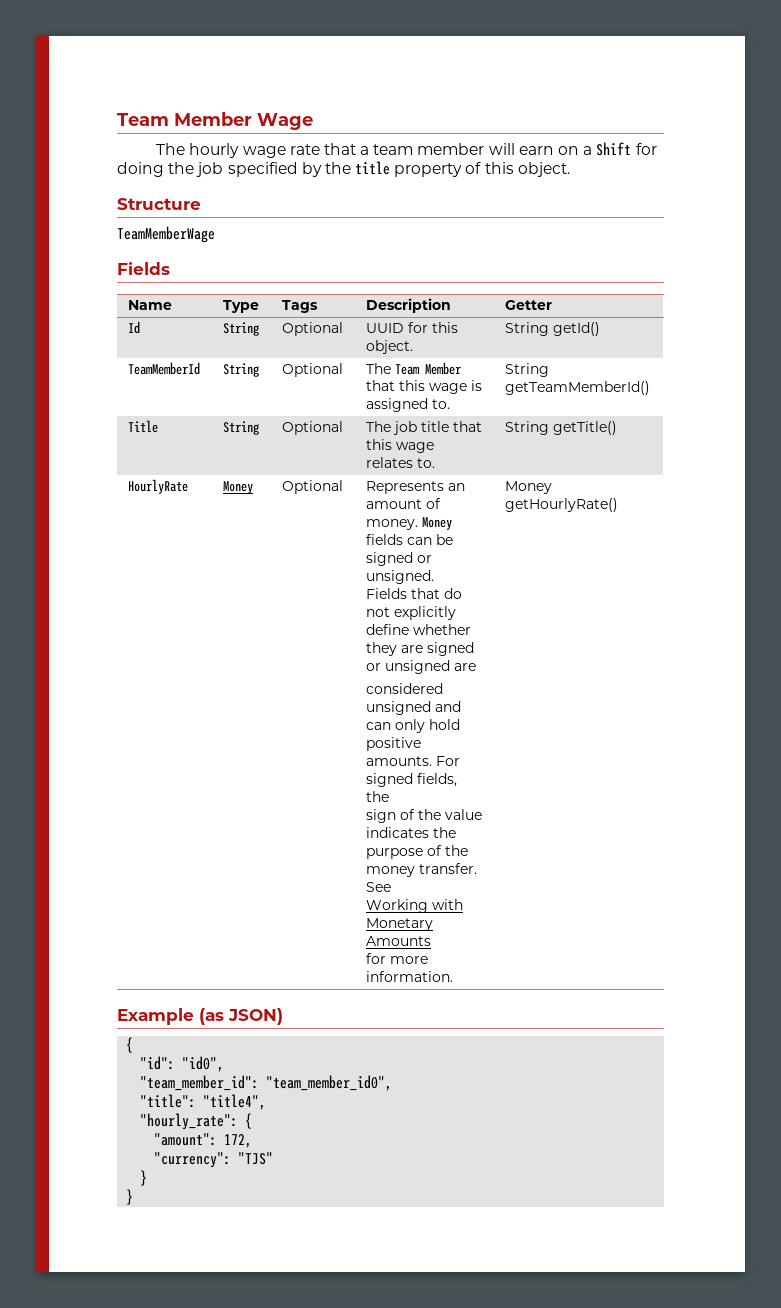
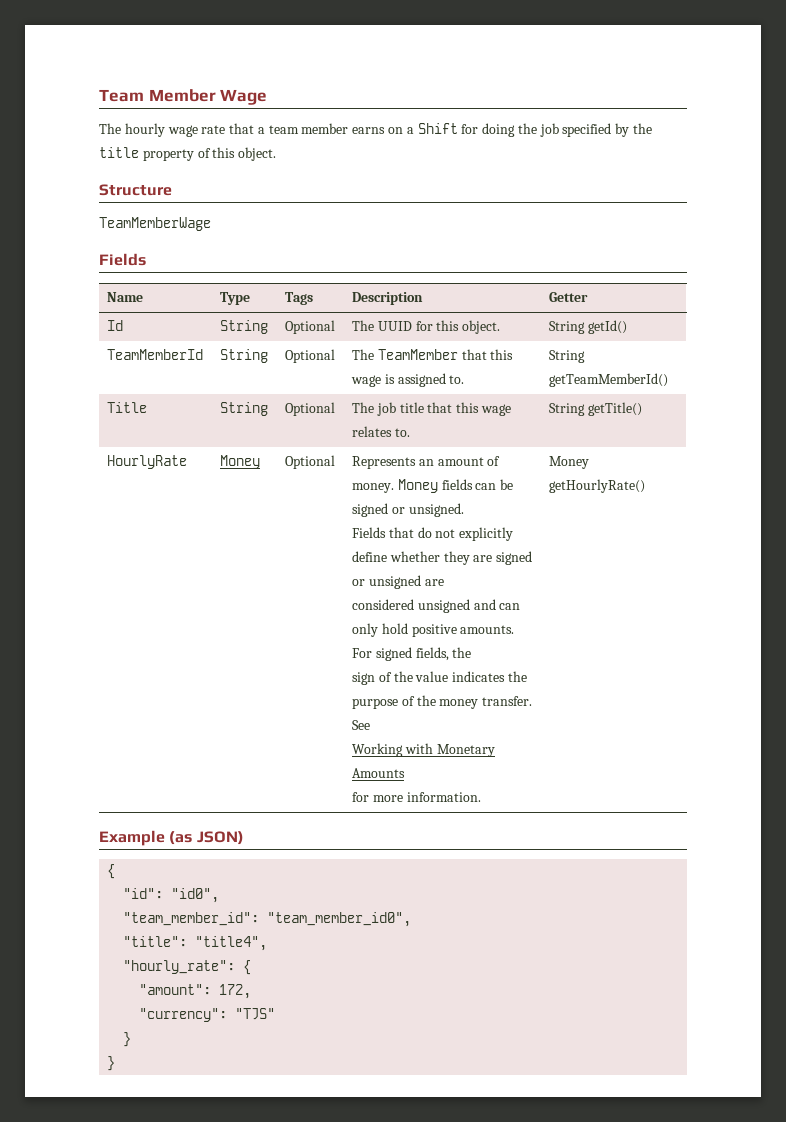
- The hourly wage rate that a team member will earn on a Shift for doing the job specified by the title property of this object.
+ The hourly wage rate that a team member earns on a Shift for doing the job specified by the title property of this object.
- Id | String | Optional | UUID for this object. | String getId()
+ Id | String | Optional | The UUID for this object. | String getId()
- TeamMemberId | String | Optional | The Team Member that this wage is assigned to. | String getTeamMemberId()
+ TeamMemberId | String | Optional | The TeamMember that this wage is assigned to. | String getTeamMemberId()

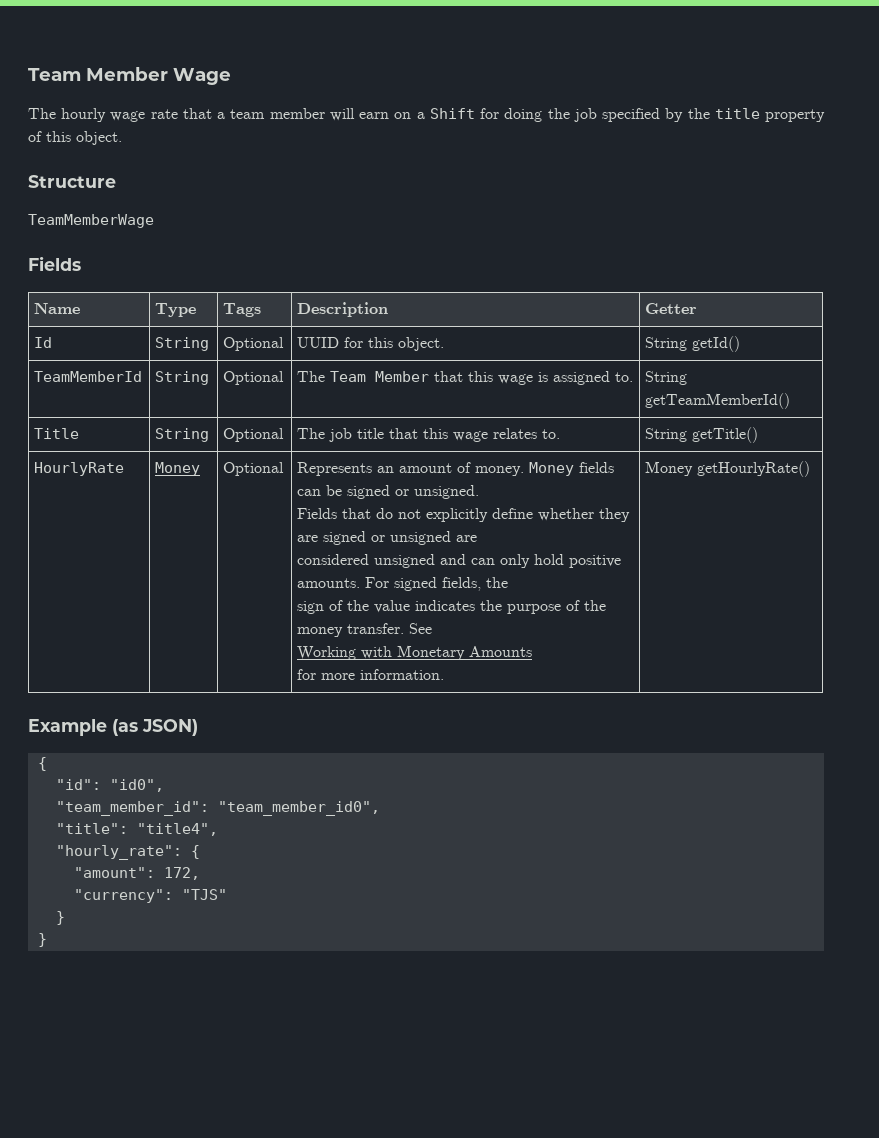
- The hourly wage rate that a team member earns on a Shift for doing the job specified by the title property of this object.
+ The hourly wage rate that a team member will earn on a Shift for doing the job specified by the title property of this object.
- Id | String | Optional | The UUID for this object. | String getId()
+ Id | String | Optional | UUID for this object. | String getId()
- TeamMemberId | String | Optional | The TeamMember that this wage is assigned to. | String getTeamMemberId()
+ TeamMemberId | String | Optional | The Team Member that this wage is assigned to. | String getTeamMemberId()

